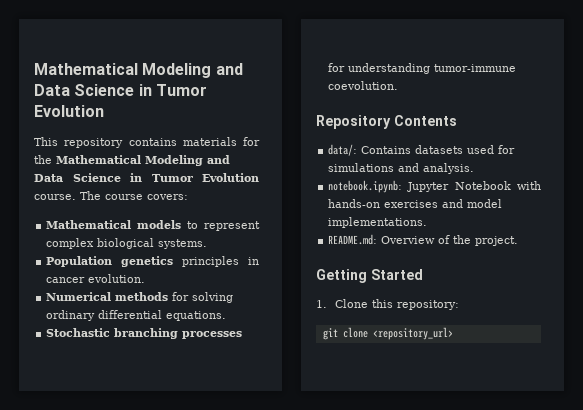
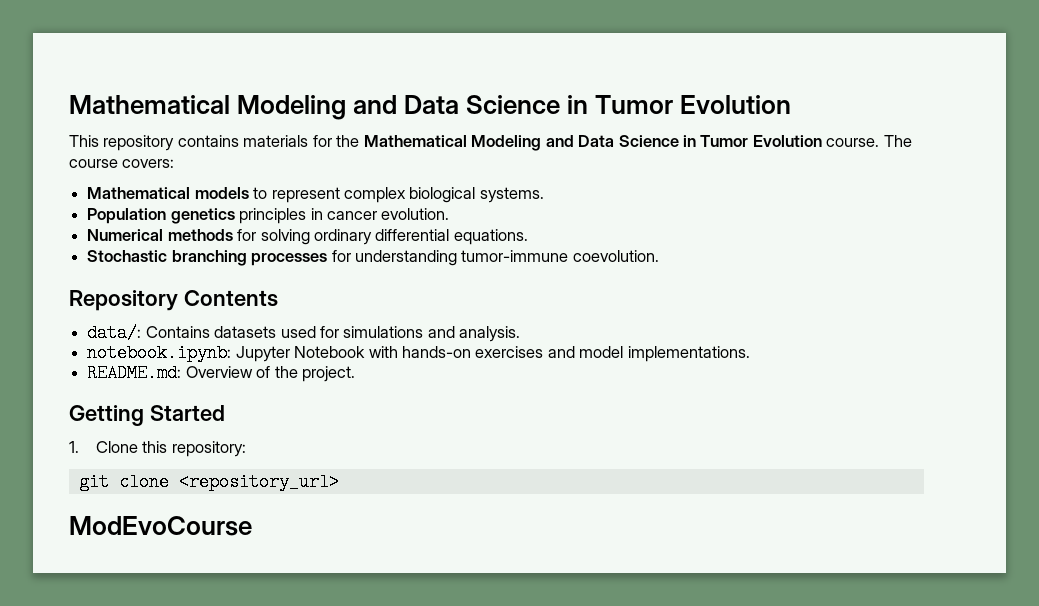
+ ModEvoCourse

